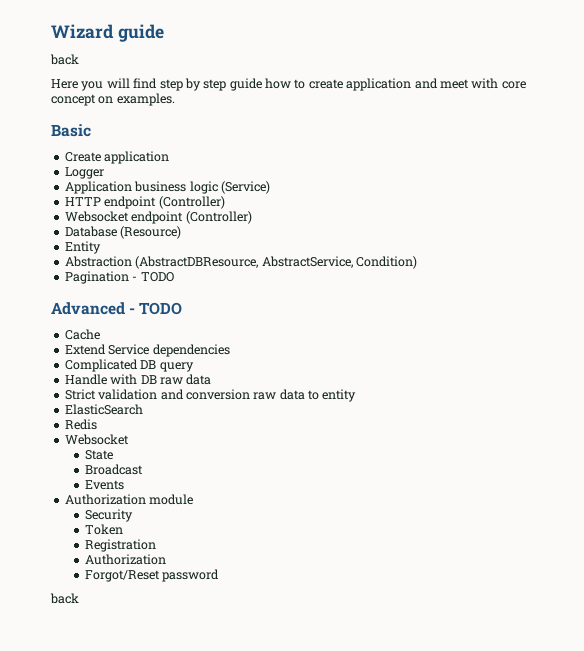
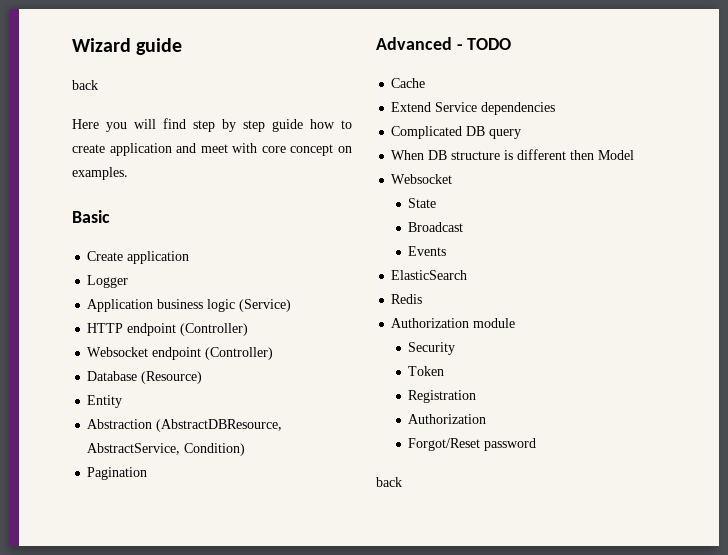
- Pagination - TODO
+ Pagination
- Handle with DB raw data
- Strict validation and conversion raw data to entity
- ElasticSearch
- Redis
+ When DB structure is different then Model
+ ElasticSearch
+ Redis

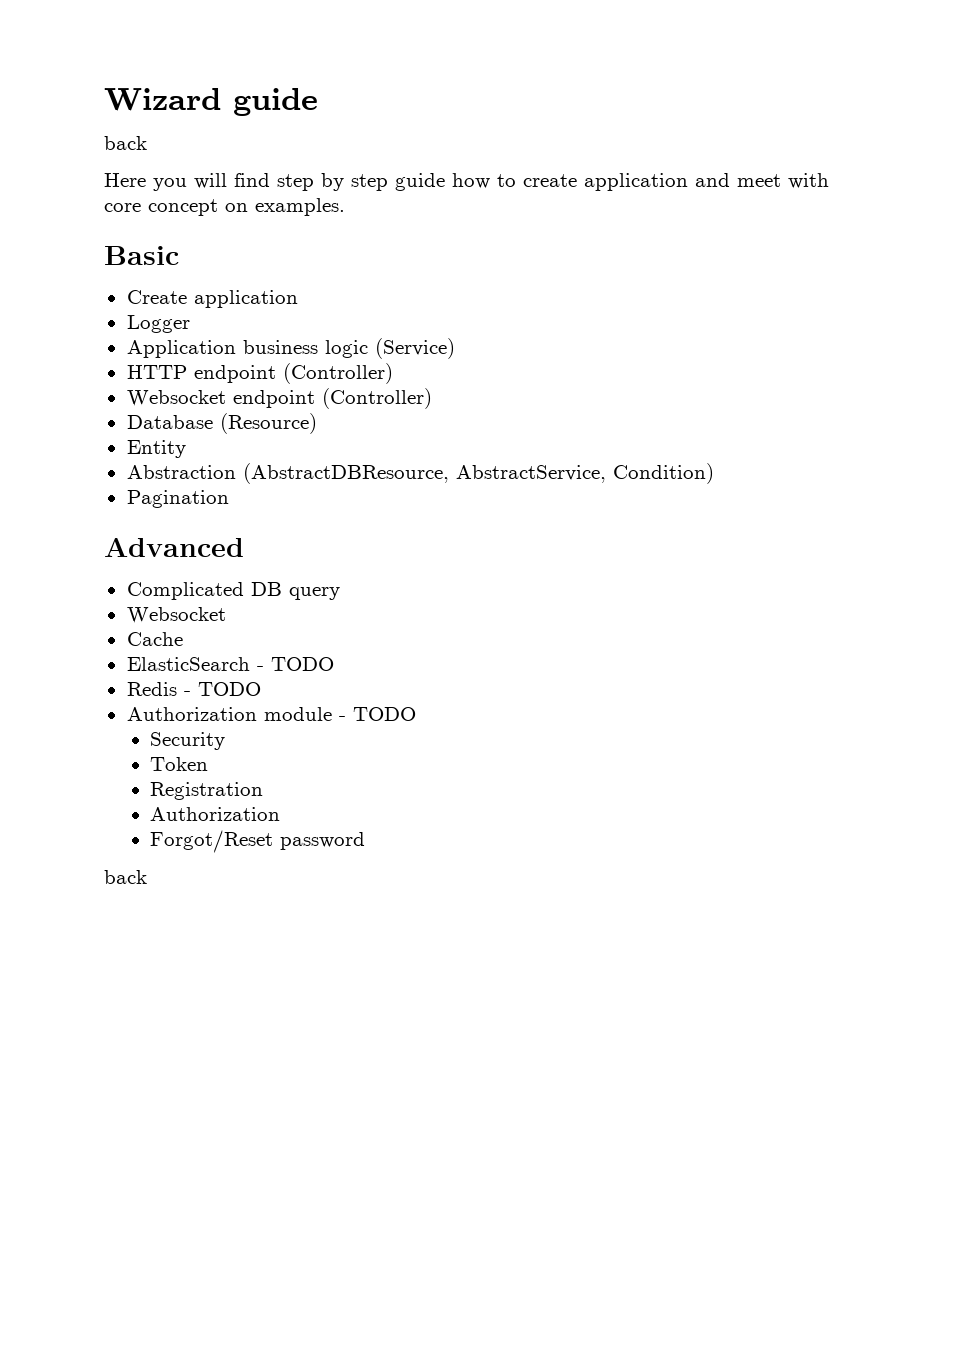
- Advanced - TODO
+ Advanced
+ Complicated DB query
+ Websocket
  Cache
- Extend Service dependencies
- Complicated DB query
- When DB structure is different then Model
- Websocket
- State
- Broadcast
- Events
- ElasticSearch
+ ElasticSearch - TODO
- Redis
+ Redis - TODO
- Authorization module
+ Authorization module - TODO

